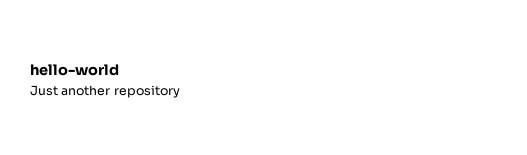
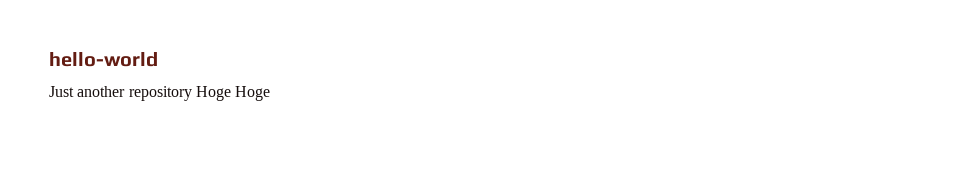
- Just another repository
+ Just another repository Hoge Hoge

